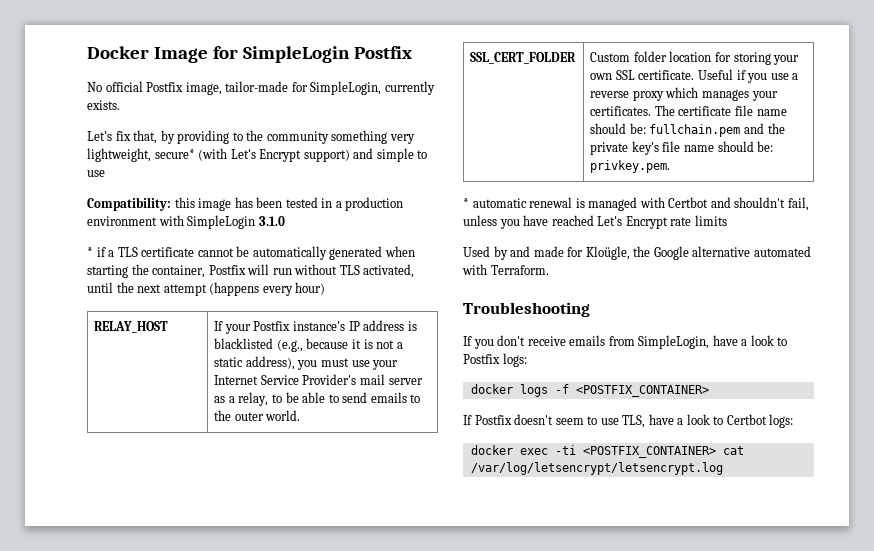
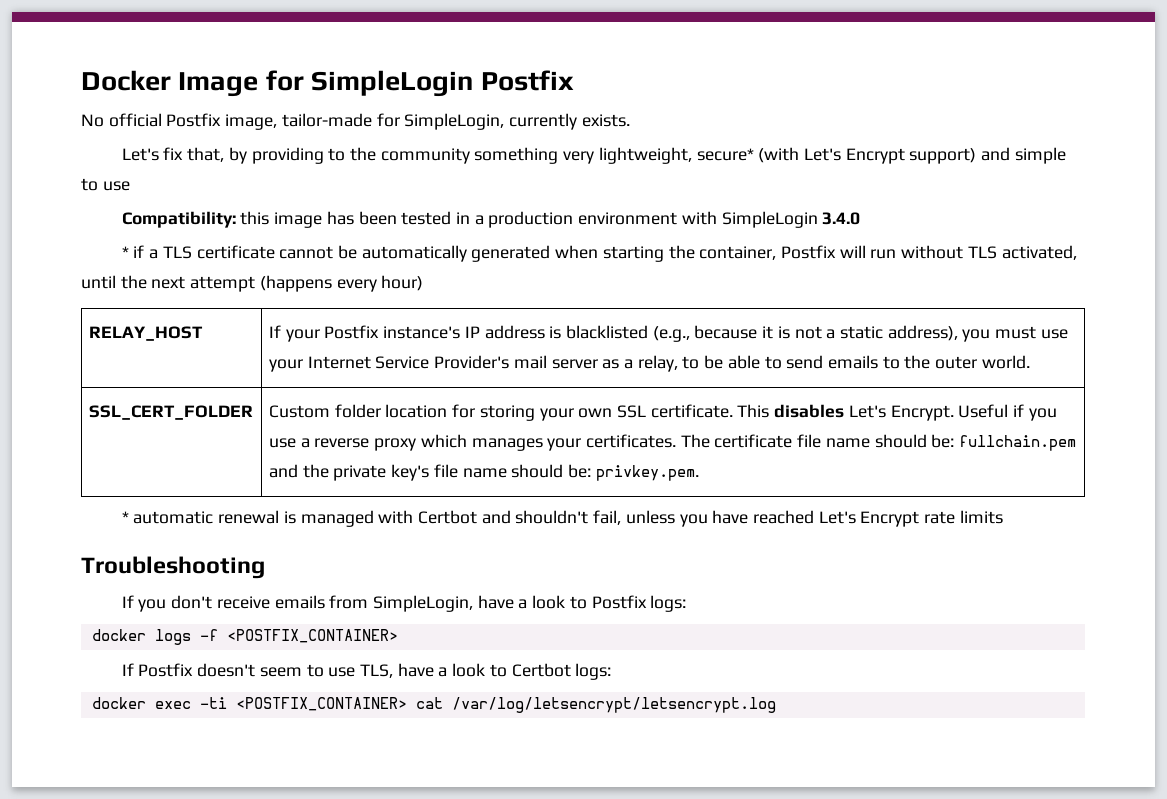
- Compatibility: this image has been tested in a production environment with SimpleLogin 3.1.0
+ Compatibility: this image has been tested in a production environment with SimpleLogin 3.4.0
+ This disables Let's Encrypt.
- Used by and made for Kloügle, the Google alternative automated with Terraform.

